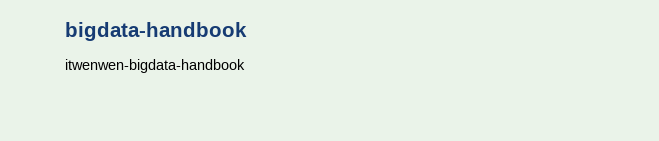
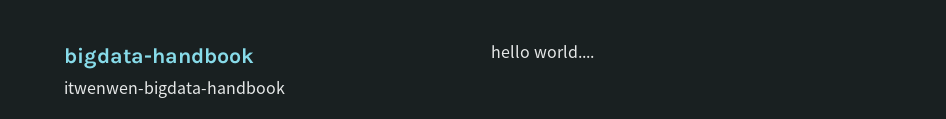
+ hello world....

